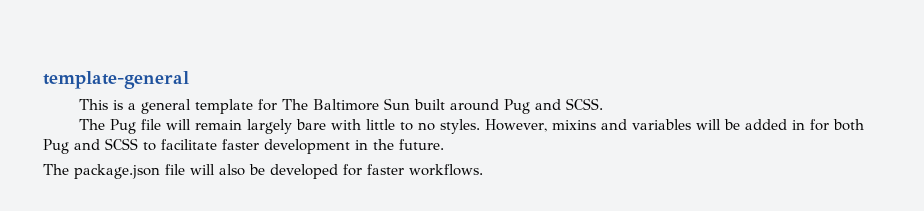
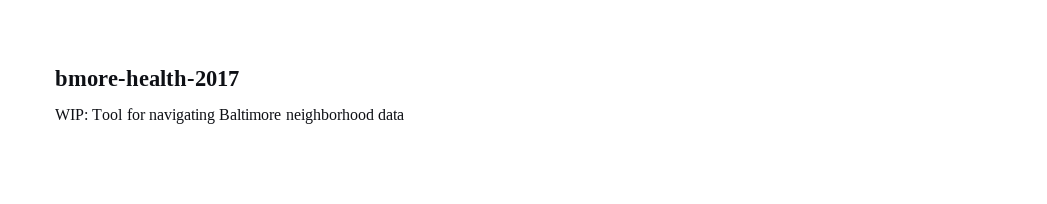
- template-general
- This is a general template for The Baltimore Sun built around Pug and SCSS.
- The Pug file will remain largely bare with little to no styles. However, mixins and variables will be added in for both Pug and SCSS to facilitate faster development in the future.
- The package.json file will also be developed for faster workflows.
+ bmore-health-2017
+ WIP: Tool for navigating Baltimore neighborhood data

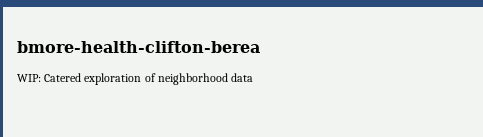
- bmore-health-2017
+ bmore-health-clifton-berea
- WIP: Tool for navigating Baltimore neighborhood data
+ WIP: Catered exploration of neighborhood data

